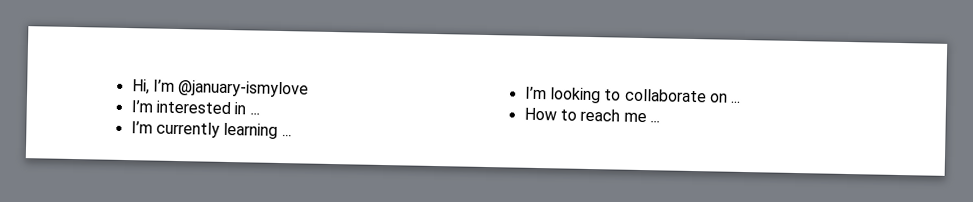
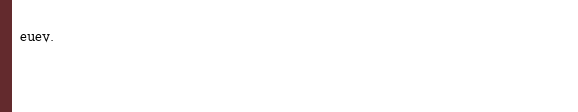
- Hi, I’m @january-ismylove
- I’m interested in ...
- I’m currently learning ...
- I’m looking to collaborate on ...
- How to reach me ...
+ euev.

